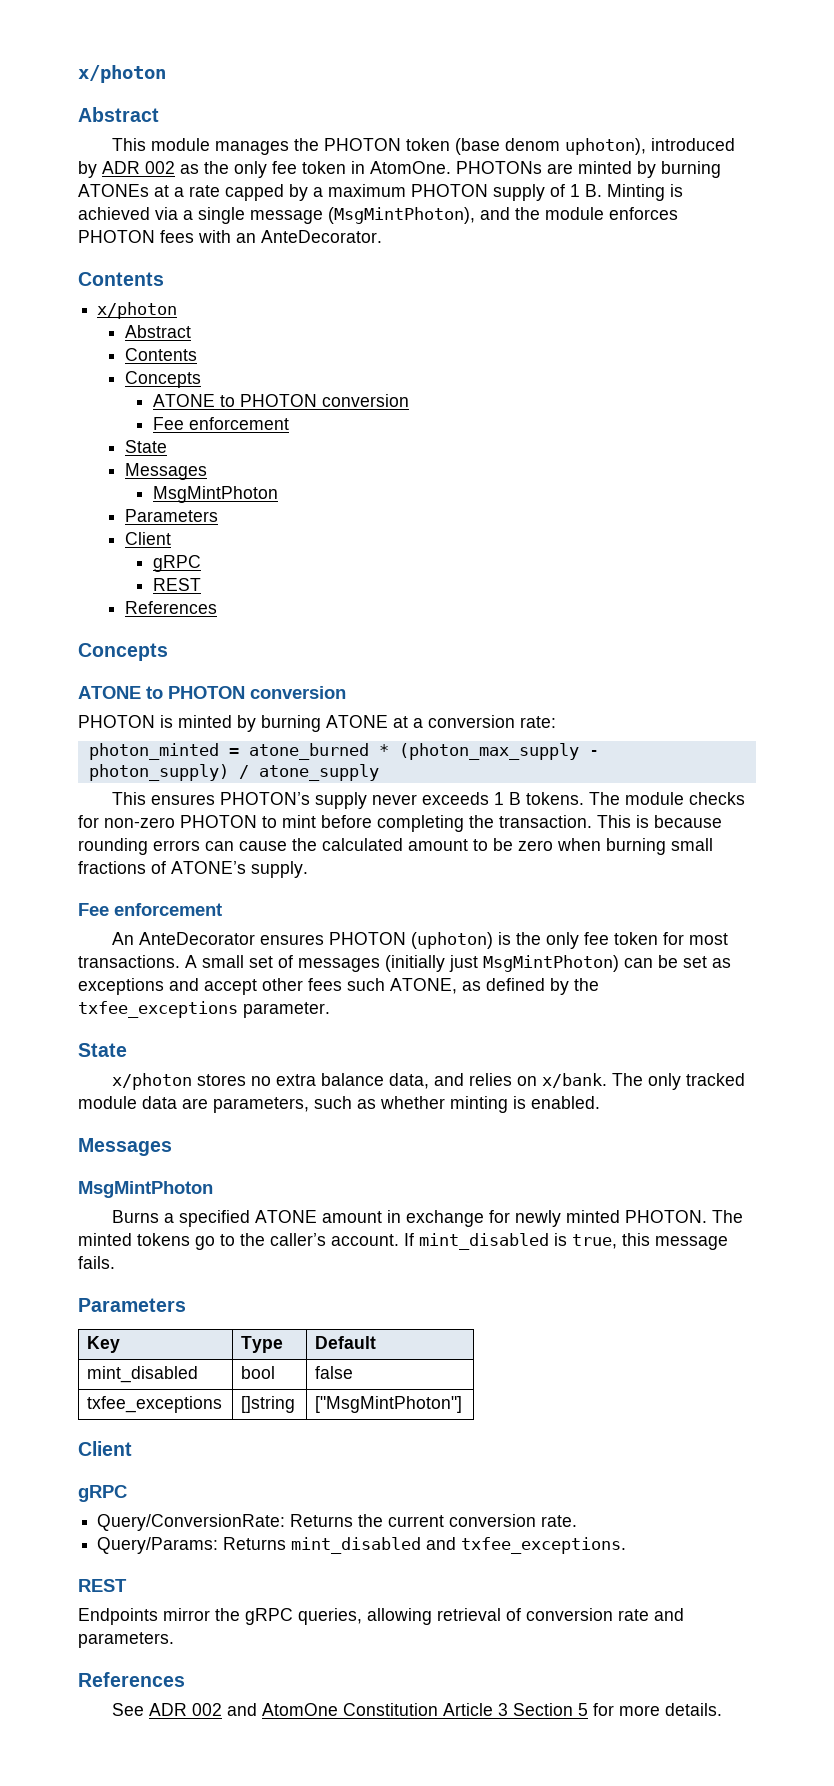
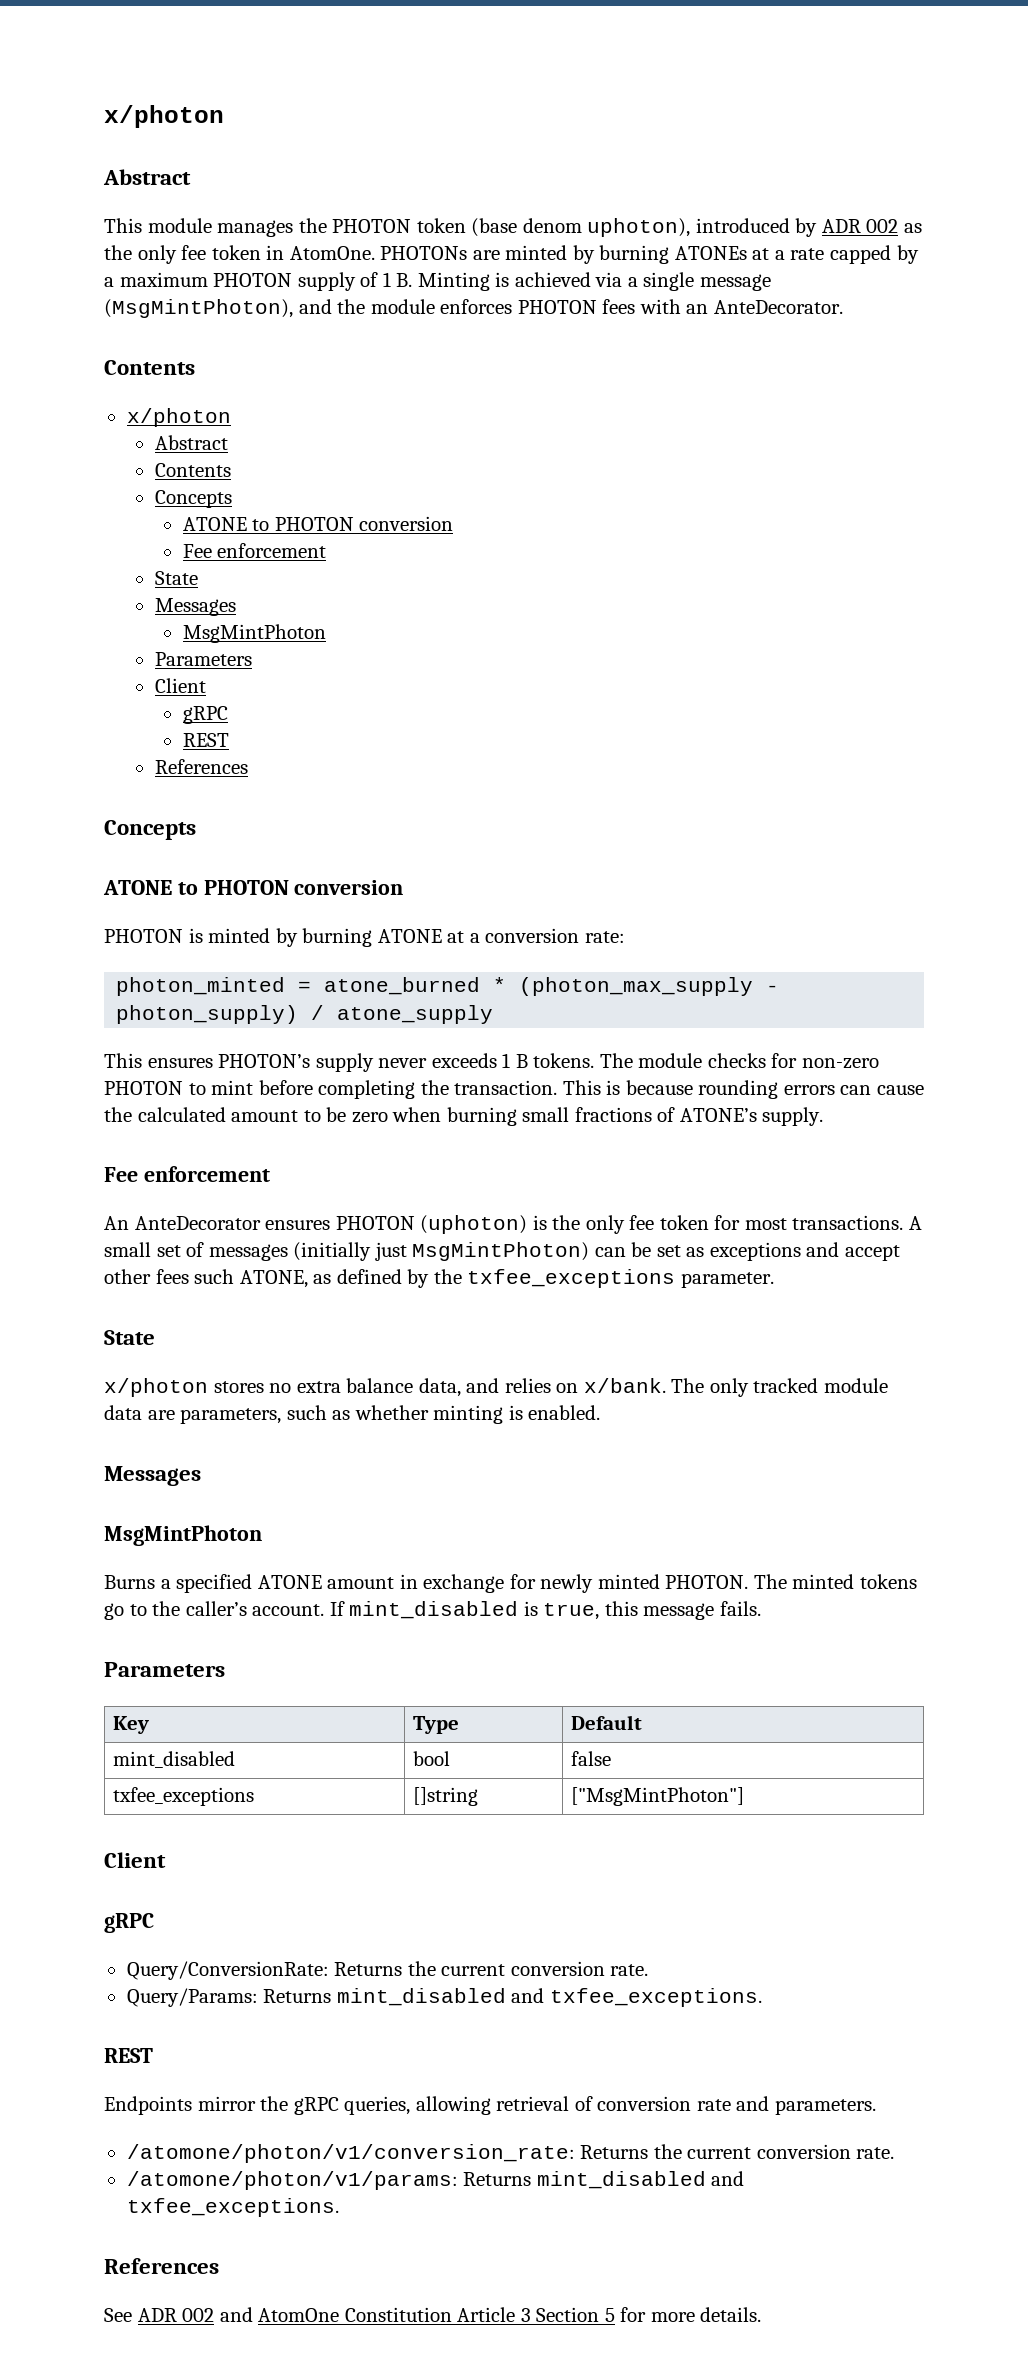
+ /atomone/photon/v1/conversion_rate: Returns the current conversion rate.
+ /atomone/photon/v1/params: Returns mint_disabled and txfee_exceptions.

